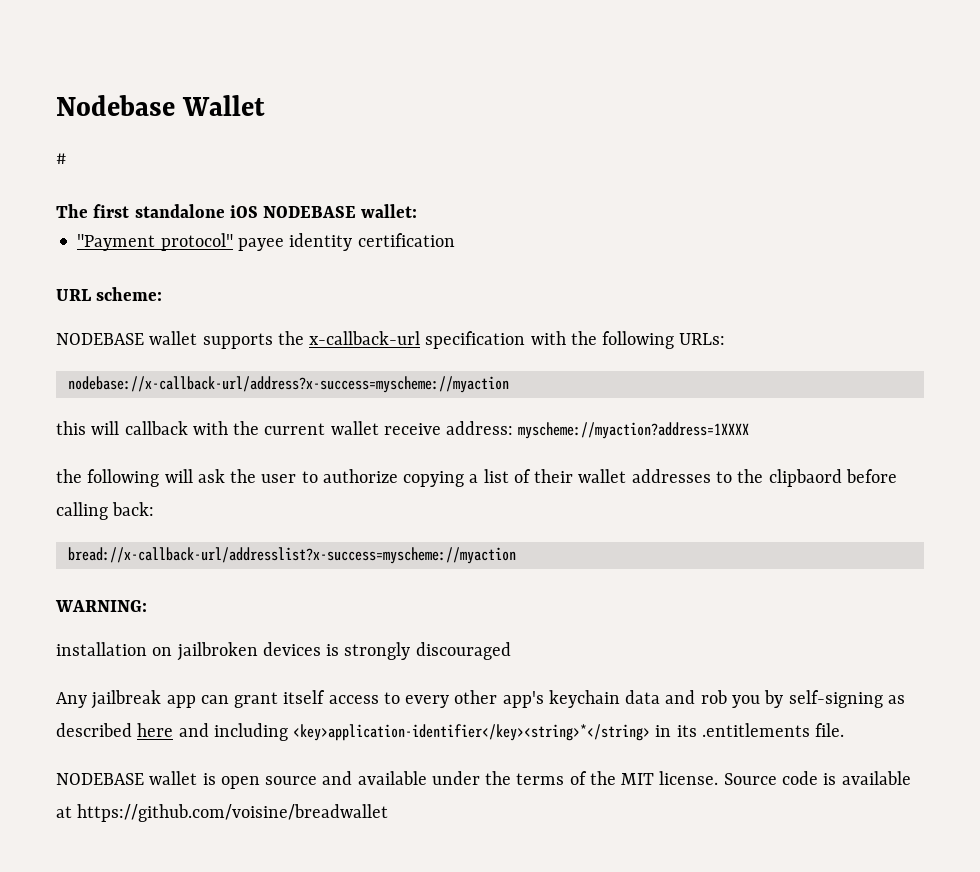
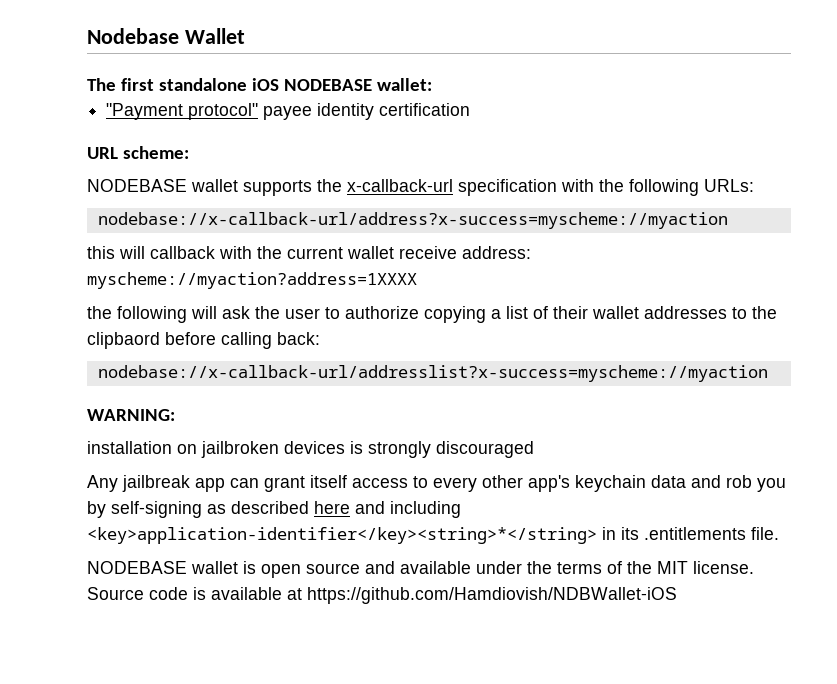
- #
- bread://x-callback-url/addresslist?x-success=myscheme://myaction
+ nodebase://x-callback-url/addresslist?x-success=myscheme://myaction
- Source code is available at https://github.com/voisine/breadwallet
+ Source code is available at https://github.com/Hamdiovish/NDBWallet-iOS

